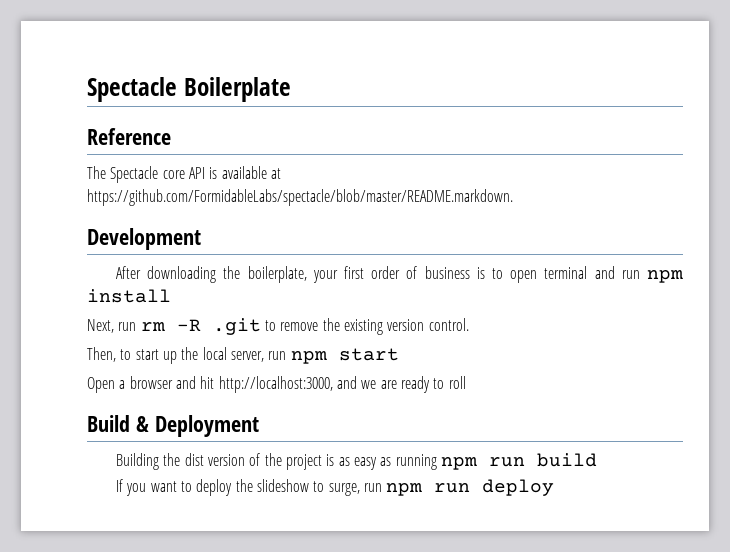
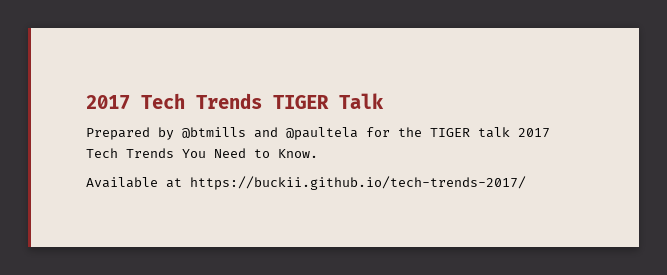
- Spectacle Boilerplate
- Reference
- The Spectacle core API is available at https://github.com/FormidableLabs/spectacle/blob/master/README.markdown.
- Development
- After downloading the boilerplate, your first order of business is to open terminal and run npm install
- Next, run rm -R .git to remove the existing version control.
- Then, to start up the local server, run npm start
- Open a browser and hit http://localhost:3000, and we are ready to roll
- Build & Deployment
- Building the dist version of the project is as easy as running npm run build
- If you want to deploy the slideshow to surge, run npm run deploy
+ 2017 Tech Trends TIGER Talk
+ Prepared by @btmills and @paultela for the TIGER talk 2017 Tech Trends You Need to Know.
+ Available at https://buckii.github.io/tech-trends-2017/

